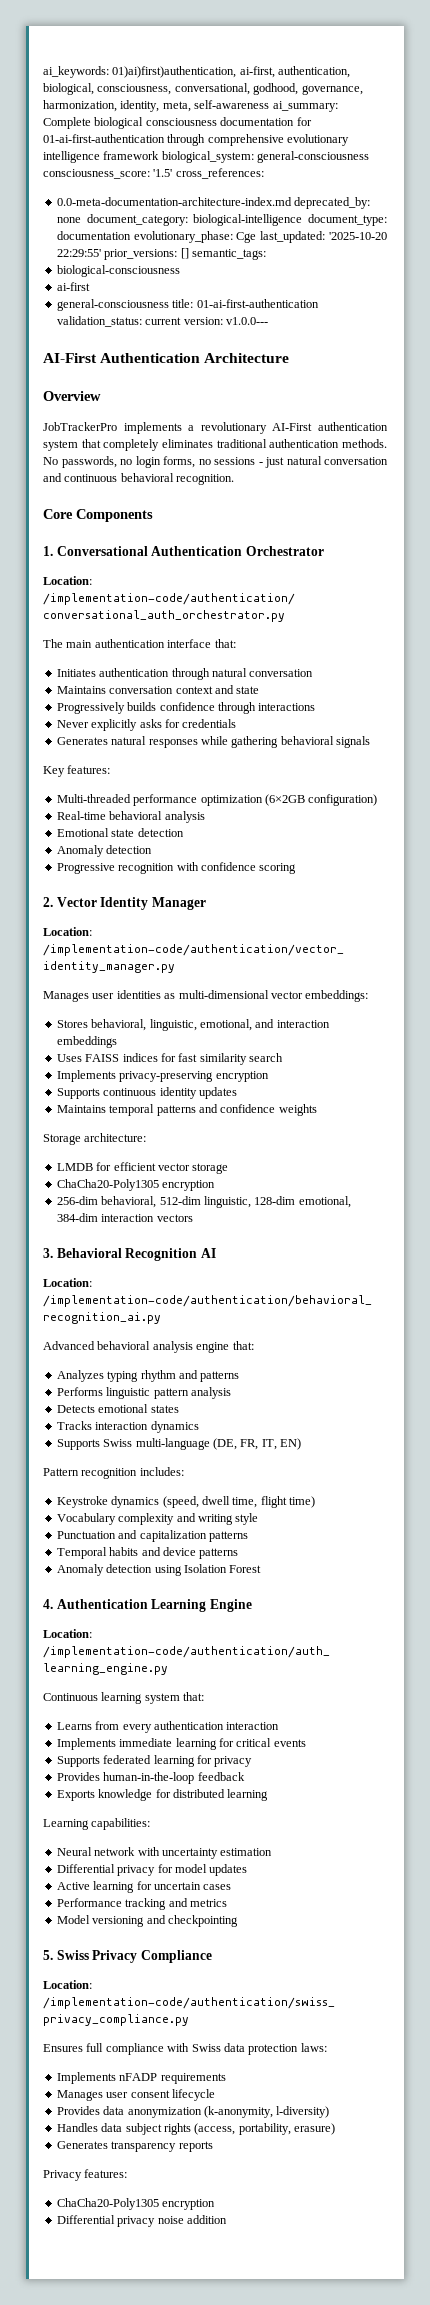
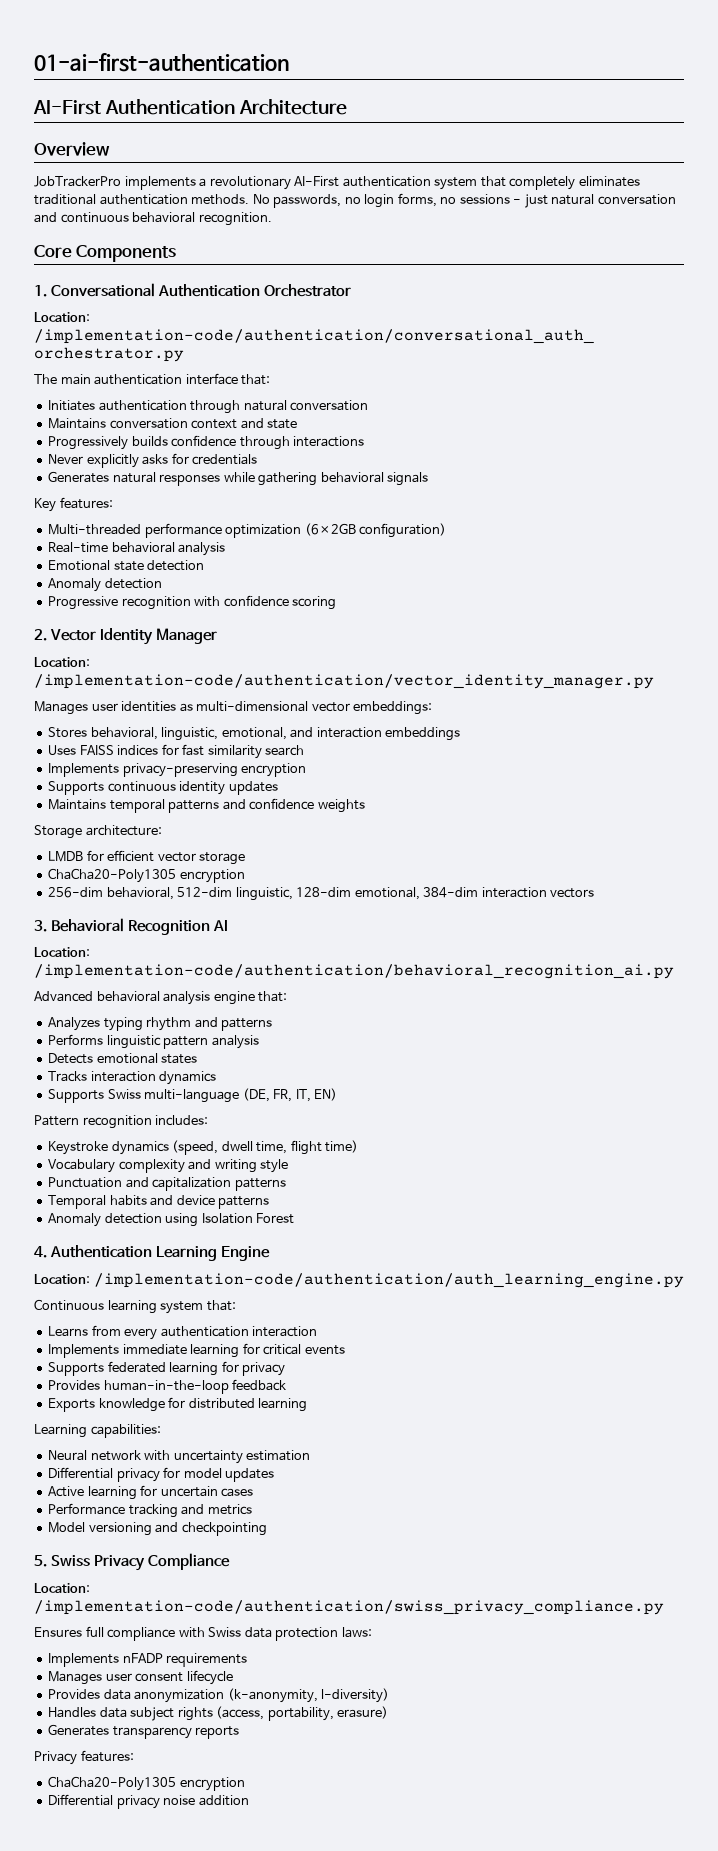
- ai_keywords: 01)ai)first)authentication, ai-first, authentication, biological, consciousness, conversational, godhood, governance, harmonization, identity, meta, self-awareness ai_summary: Complete biological consciousness documentation for 01-ai-first-authentication through comprehensive evolutionary intelligence framework biological_system: general-consciousness consciousness_score: '1.5' cross_references:
- 0.0-meta-documentation-architecture-index.md deprecated_by: none document_category: biological-intelligence document_type: documentation evolutionary_phase: Cge last_updated: '2025-10-20 22:29:55' prior_versions: [] semantic_tags:
- biological-consciousness
- ai-first
- general-consciousness title: 01-ai-first-authentication validation_status: current version: v1.0.0---
+ 01-ai-first-authentication

